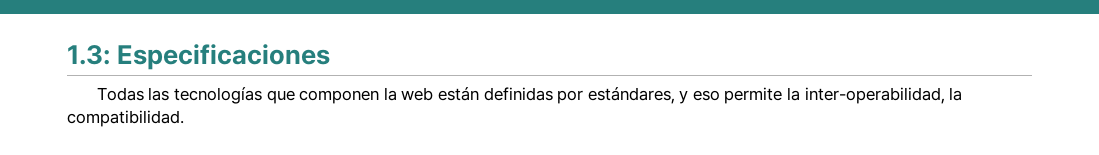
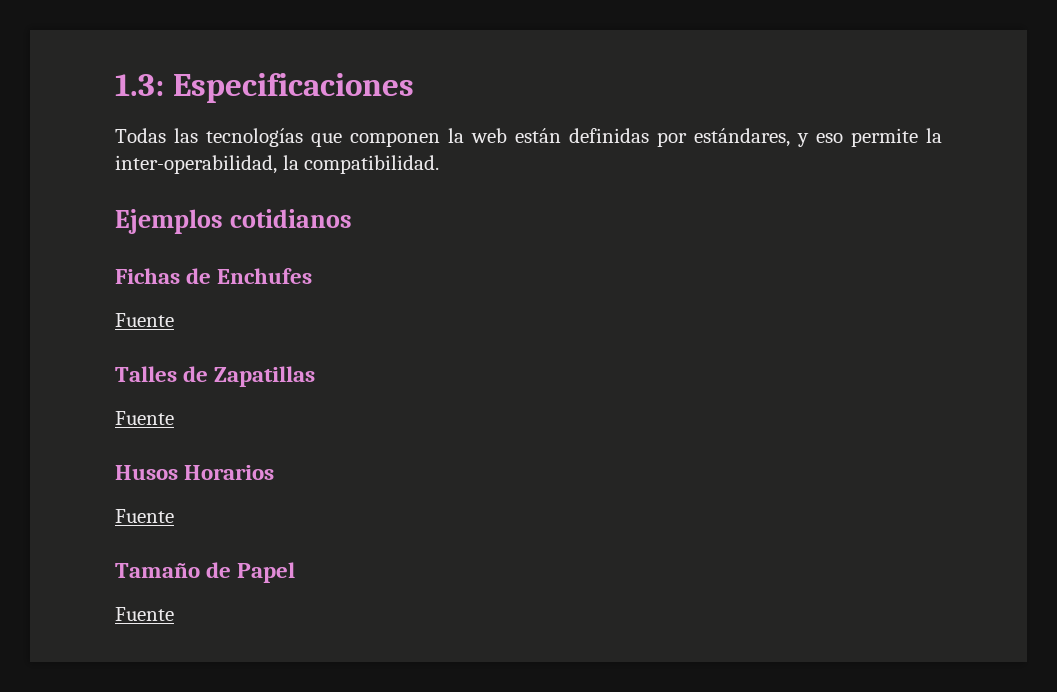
+ Ejemplos cotidianos
+ Fichas de Enchufes
+ Fuente
+ Talles de Zapatillas
+ Fuente
+ Husos Horarios
+ Fuente
+ Tamaño de Papel
+ Fuente

